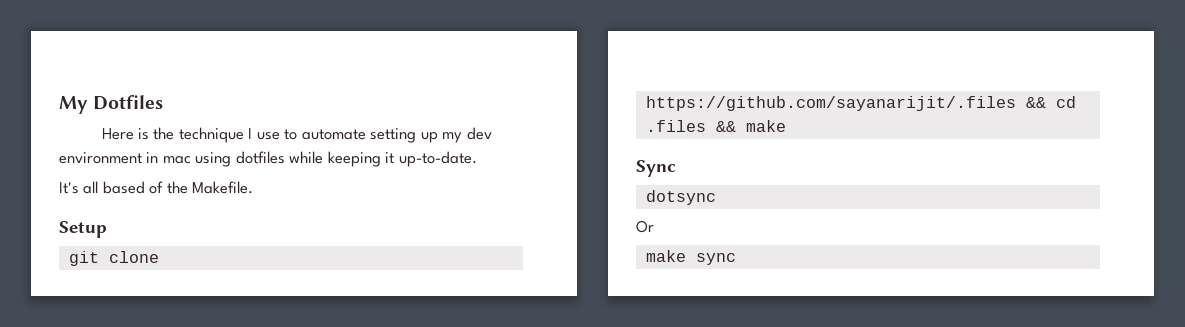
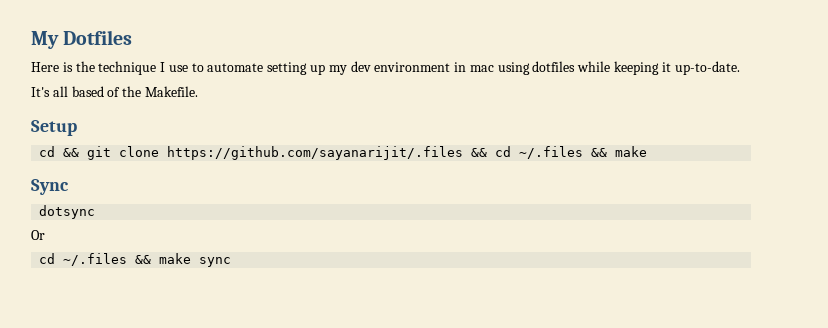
- git clone https://github.com/sayanarijit/.files && cd .files && make
+ cd && git clone https://github.com/sayanarijit/.files && cd ~/.files && make
- make sync
+ cd ~/.files && make sync

